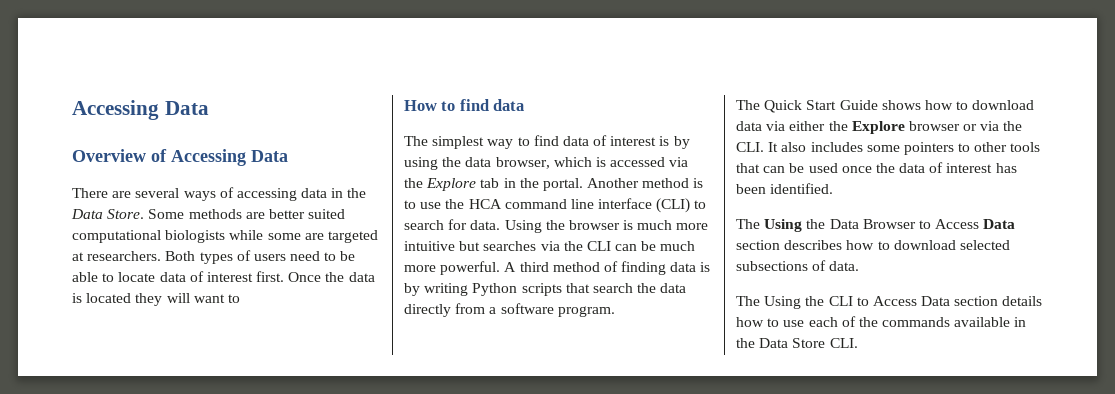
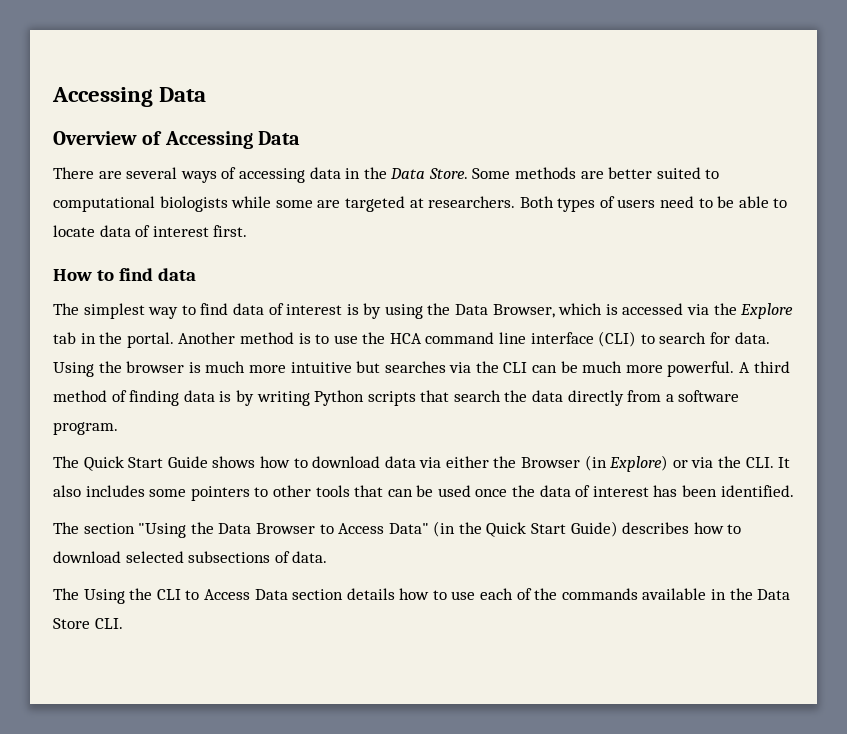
- Some methods are better suited computational biologists while some are targeted at researchers.
+ Some methods are better suited to computational biologists while some are targeted at researchers.
- Once the data is located they will want to
- The simplest way to find data of interest is by using the data browser, which is accessed via the Explore tab in the portal.
+ The simplest way to find data of interest is by using the Data Browser, which is accessed via the Explore tab in the portal.
- The Quick Start Guide shows how to download data via either the Explore browser or via the CLI. It also includes some pointers to other tools that can be used once the data of interest has been identified.
+ The Quick Start Guide shows how to download data via either the Browser (in Explore) or via the CLI. It also includes some pointers to other tools that can be used once the data of interest has been identified.
- The Using the Data Browser to Access Data section describes how to download selected subsections of data.
+ The section "Using the Data Browser to Access Data" (in the Quick Start Guide) describes how to download selected subsections of data.

